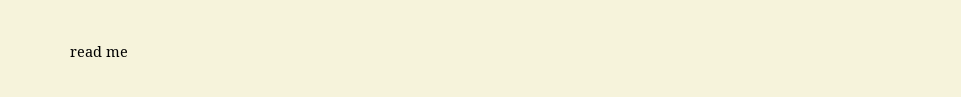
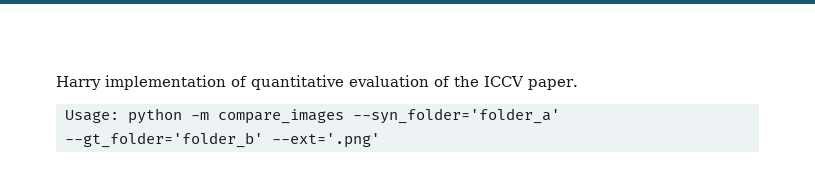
- read me
+ Harry implementation of quantitative evaluation of the ICCV paper.
+ Usage: python -m compare_images --syn_folder='folder_a' --gt_folder='folder_b' --ext='.png'

